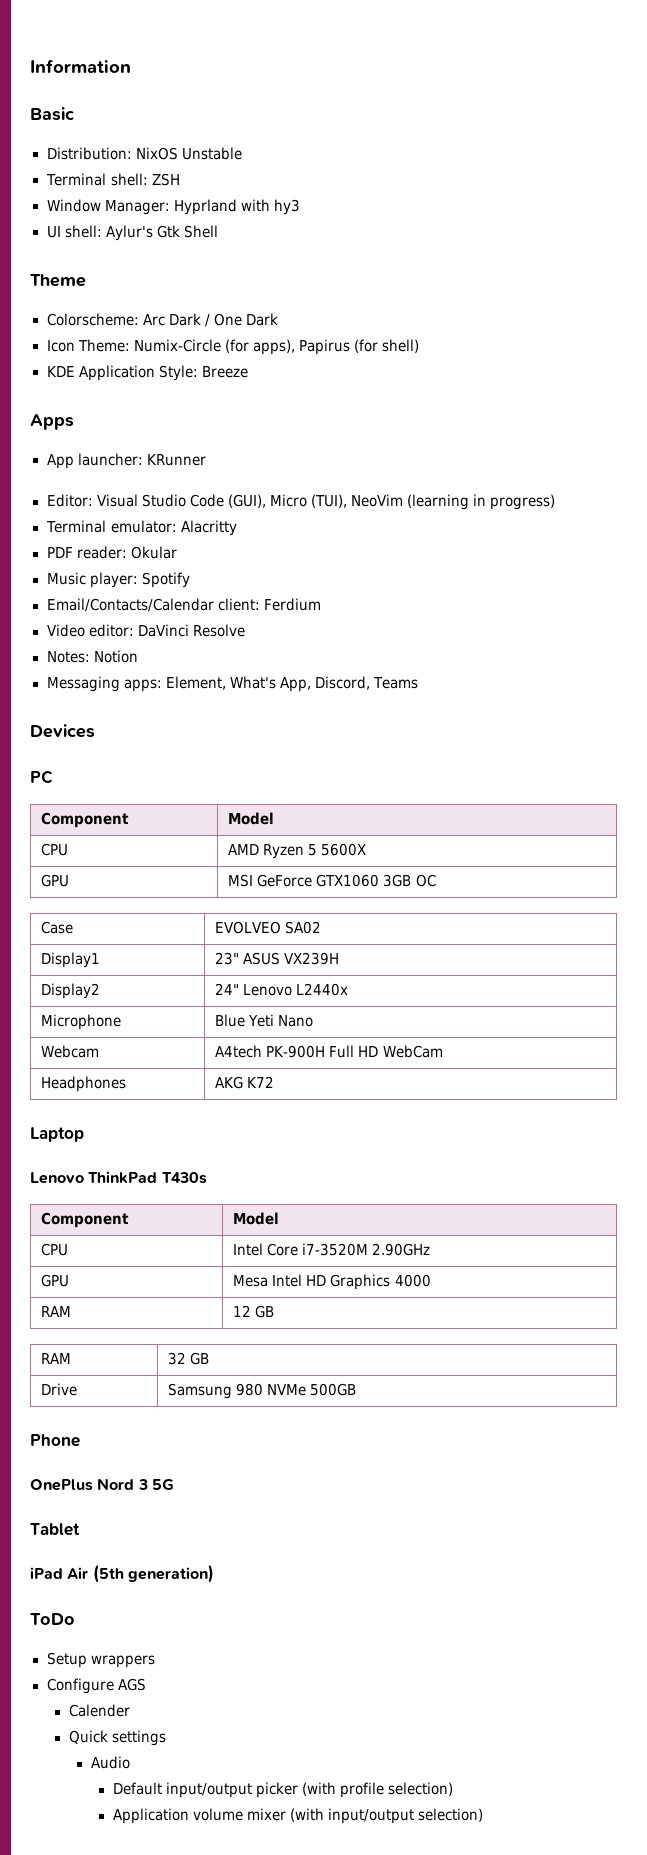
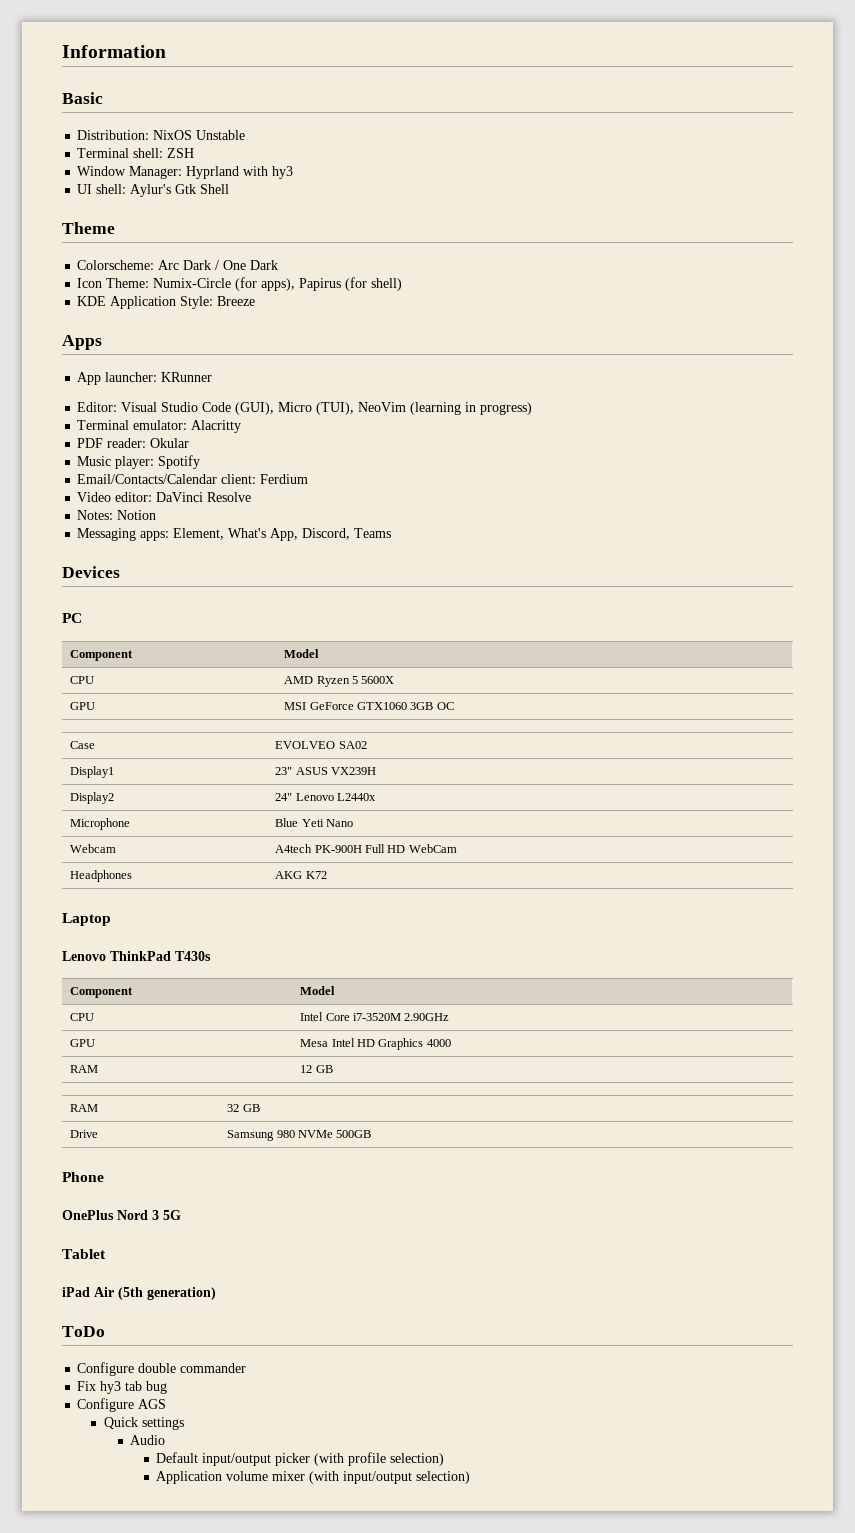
- Setup wrappers
+ Configure double commander
+ Fix hy3 tab bug
- Calender

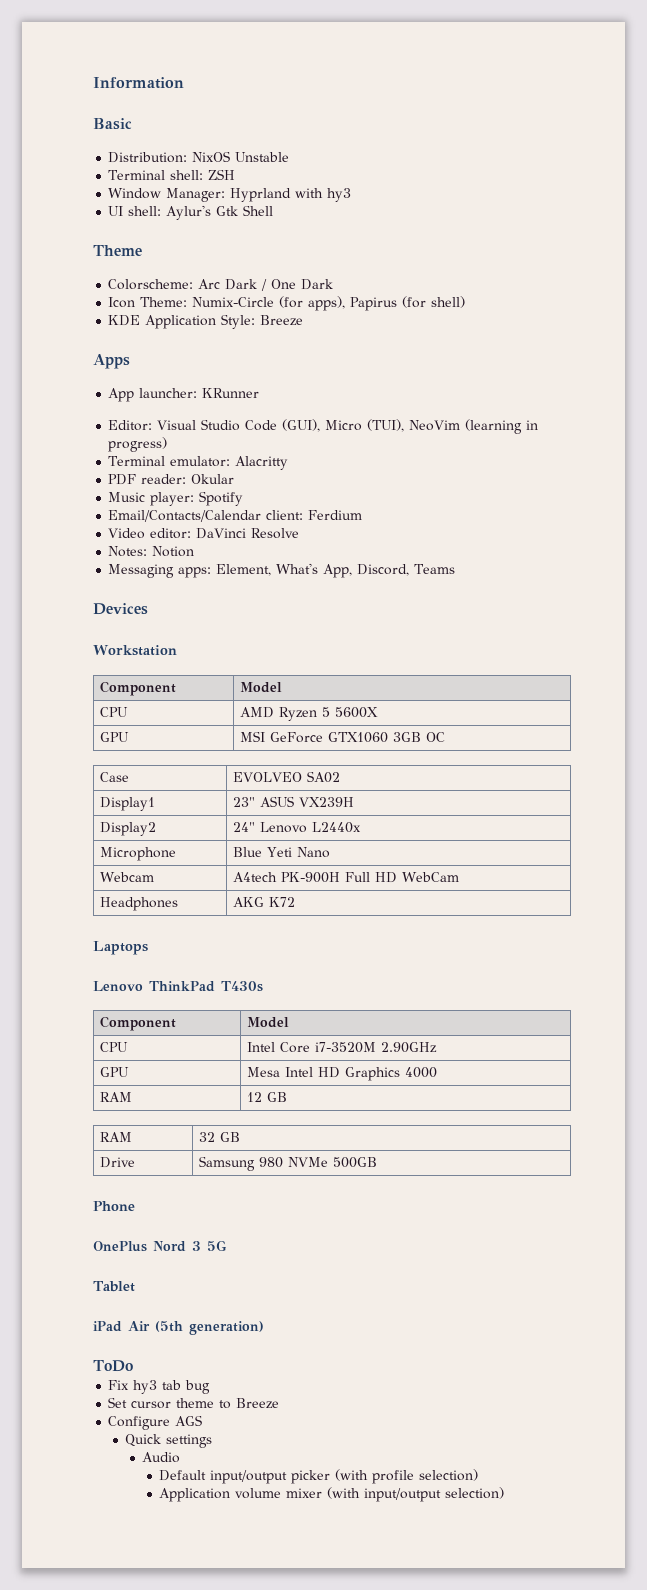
- PC
+ Workstation
- Laptop
+ Laptops
- Configure double commander
+ Set cursor theme to Breeze

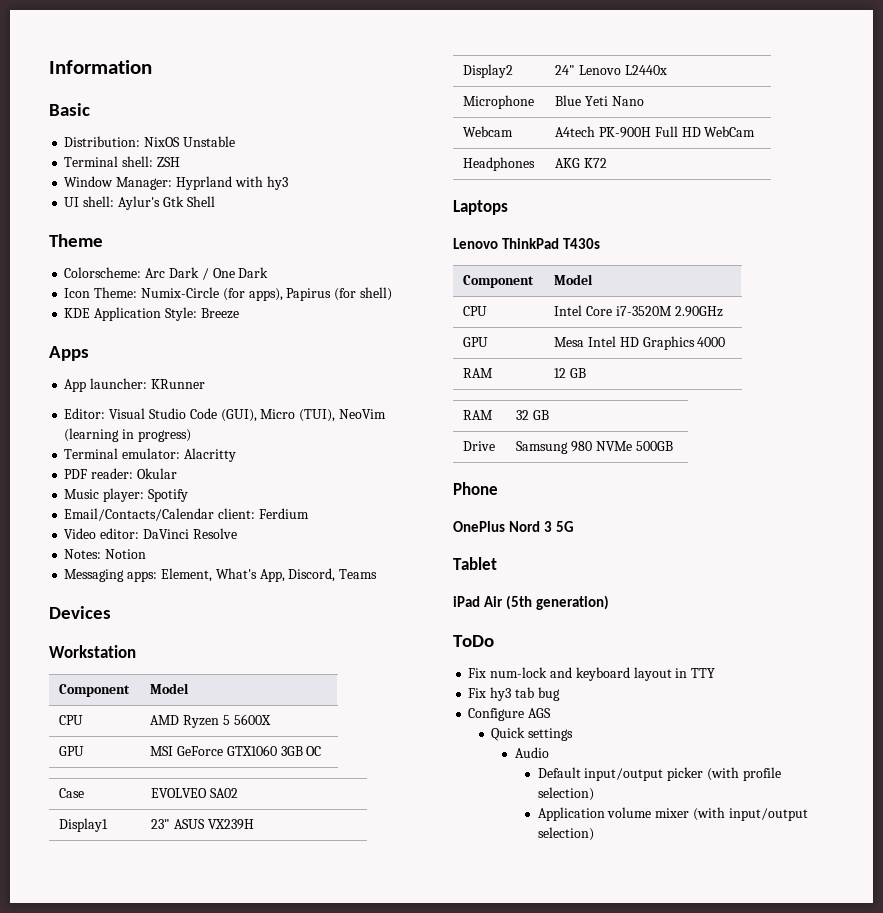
+ Fix num-lock and keyboard layout in TTY
- Set cursor theme to Breeze

